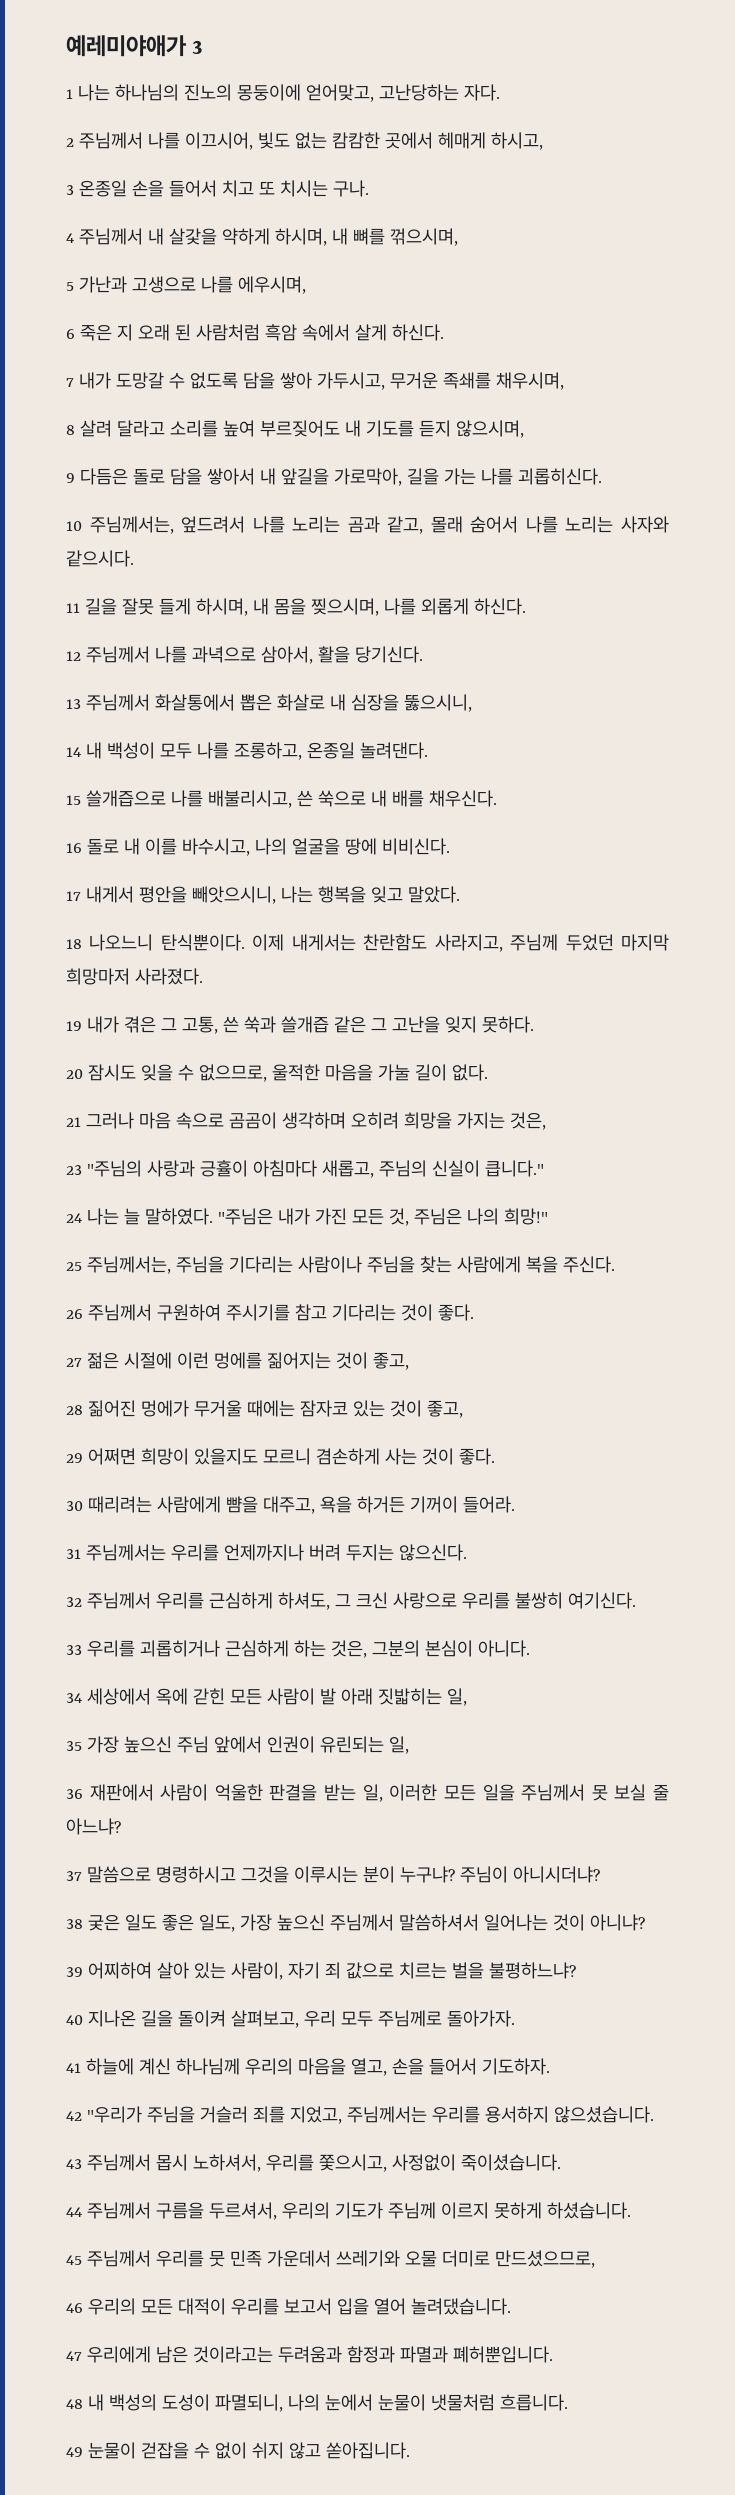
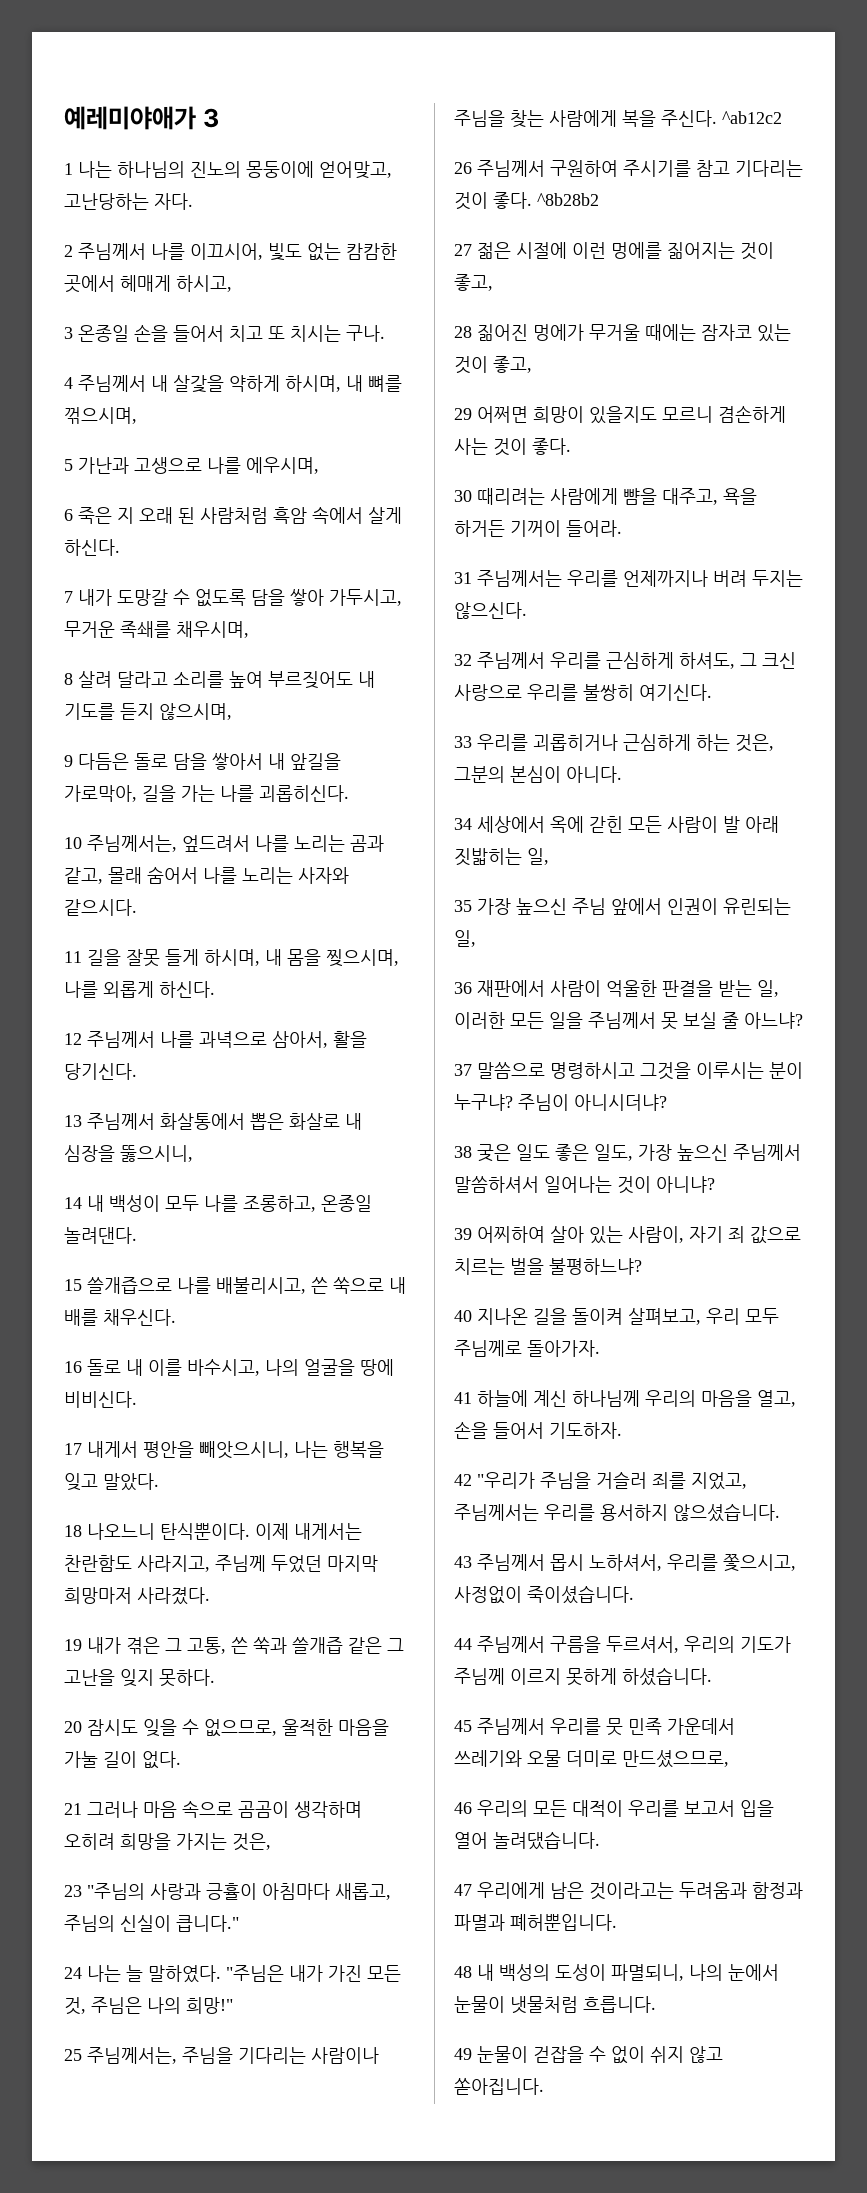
+ ^ab12c2
+ ^8b28b2

